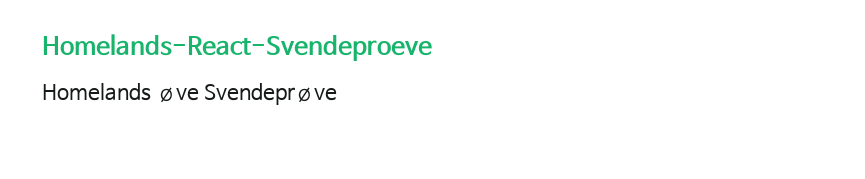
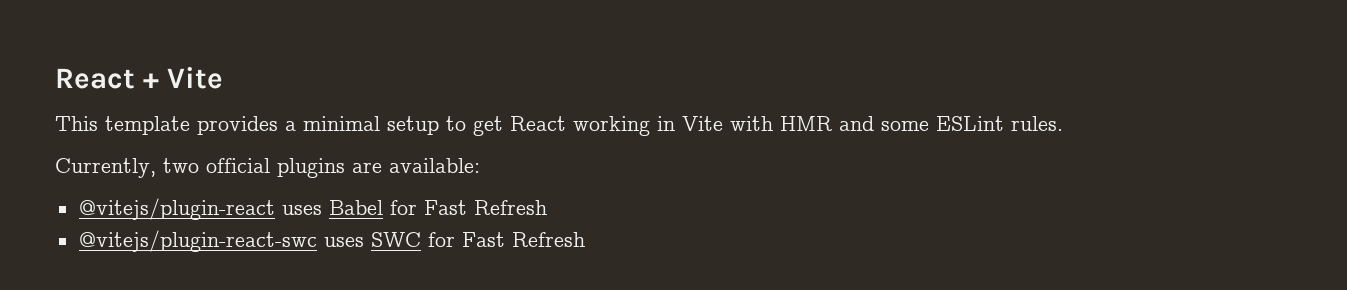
- Homelands-React-Svendeproeve
- Homelands øve Svendeprøve
+ React + Vite
+ This template provides a minimal setup to get React working in Vite with HMR and some ESLint rules.
+ Currently, two official plugins are available:
+ @vitejs/plugin-react uses Babel for Fast Refresh
+ @vitejs/plugin-react-swc uses SWC for Fast Refresh

